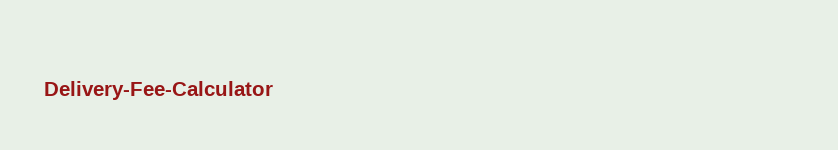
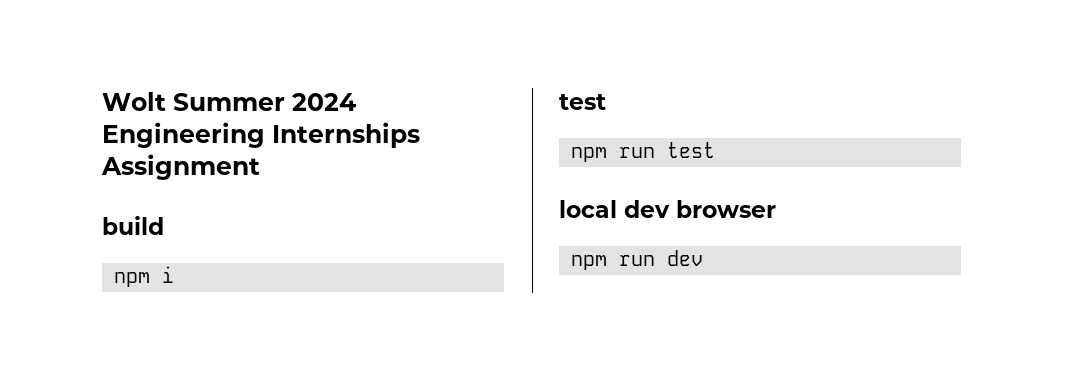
- Delivery-Fee-Calculator
+ Wolt Summer 2024 Engineering Internships Assignment
+ build
+ npm i
+ test
+ npm run test
+ local dev browser
+ npm run dev

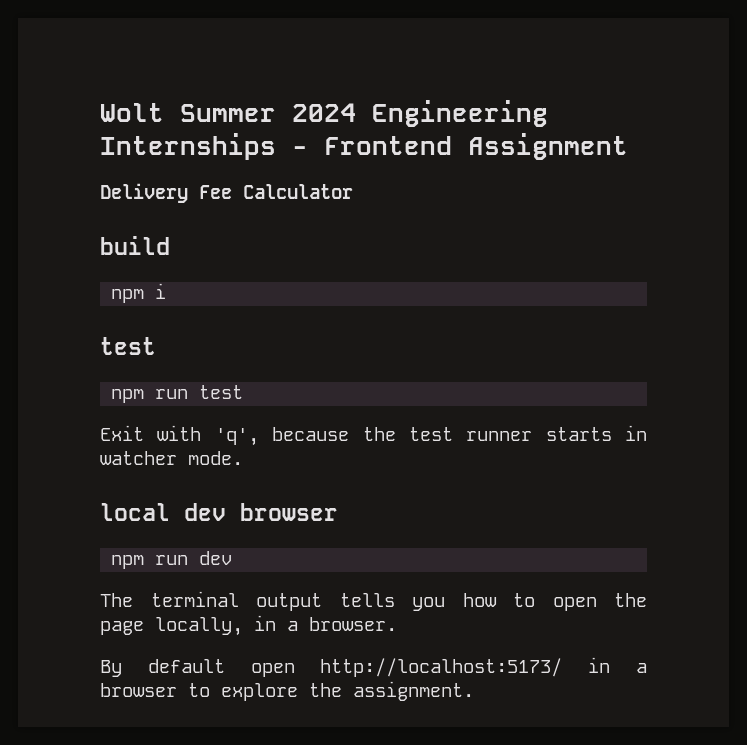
- Wolt Summer 2024 Engineering Internships Assignment
+ Wolt Summer 2024 Engineering Internships - Frontend Assignment
+ Delivery Fee Calculator
+ Exit with 'q', because the test runner starts in watcher mode.
+ The terminal output tells you how to open the page locally, in a browser.
+ By default open http://localhost:5173/ in a browser to explore the assignment.

